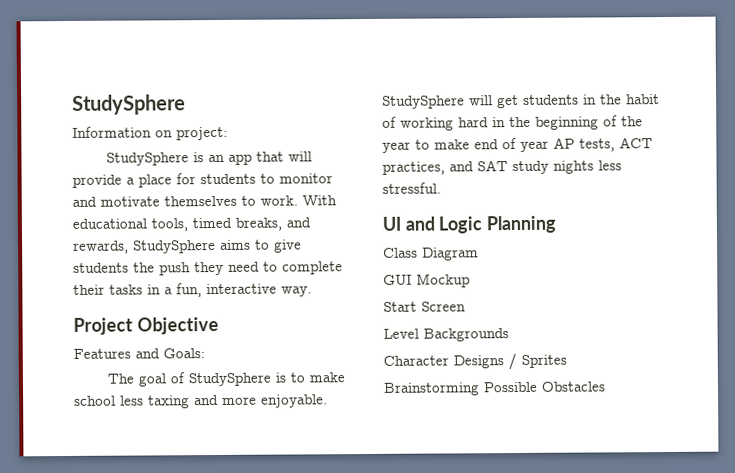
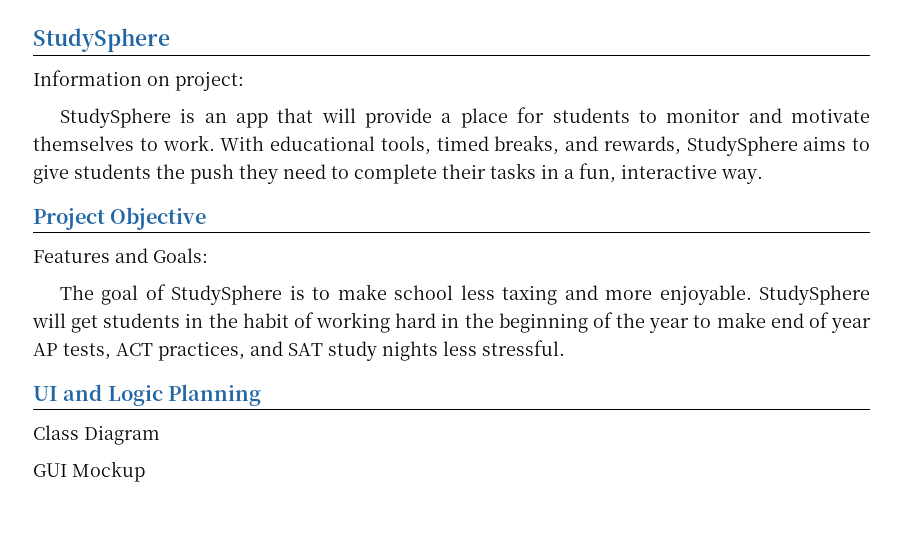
- Start Screen
- Level Backgrounds
- Character Designs / Sprites
- Brainstorming Possible Obstacles

